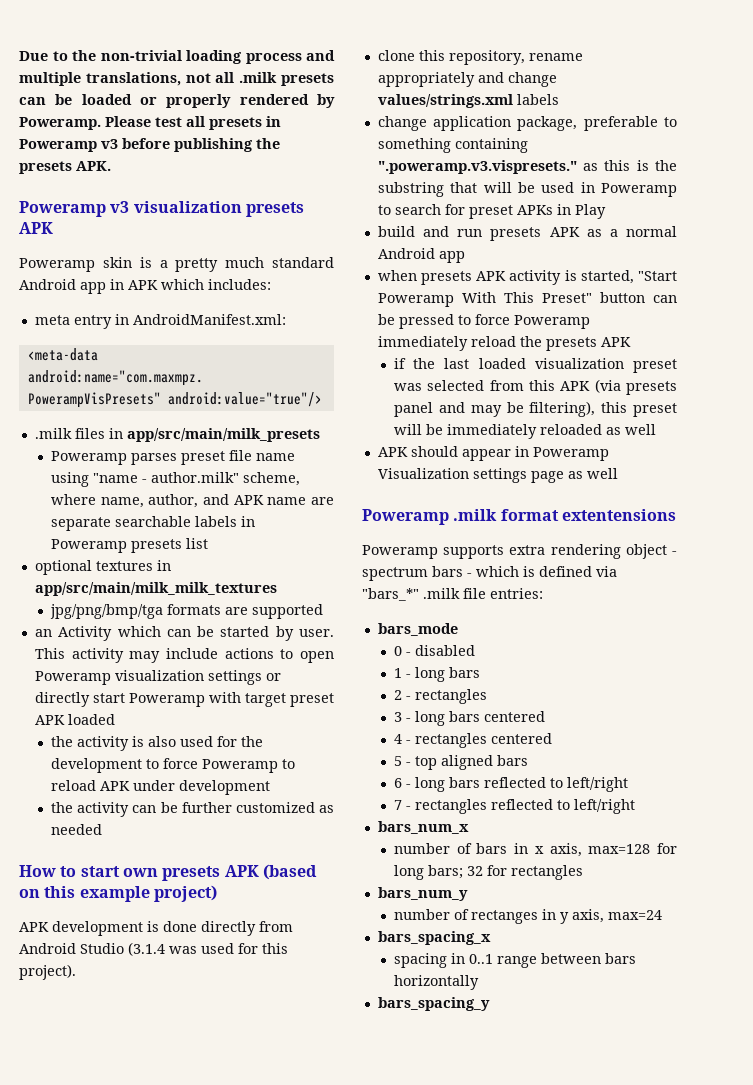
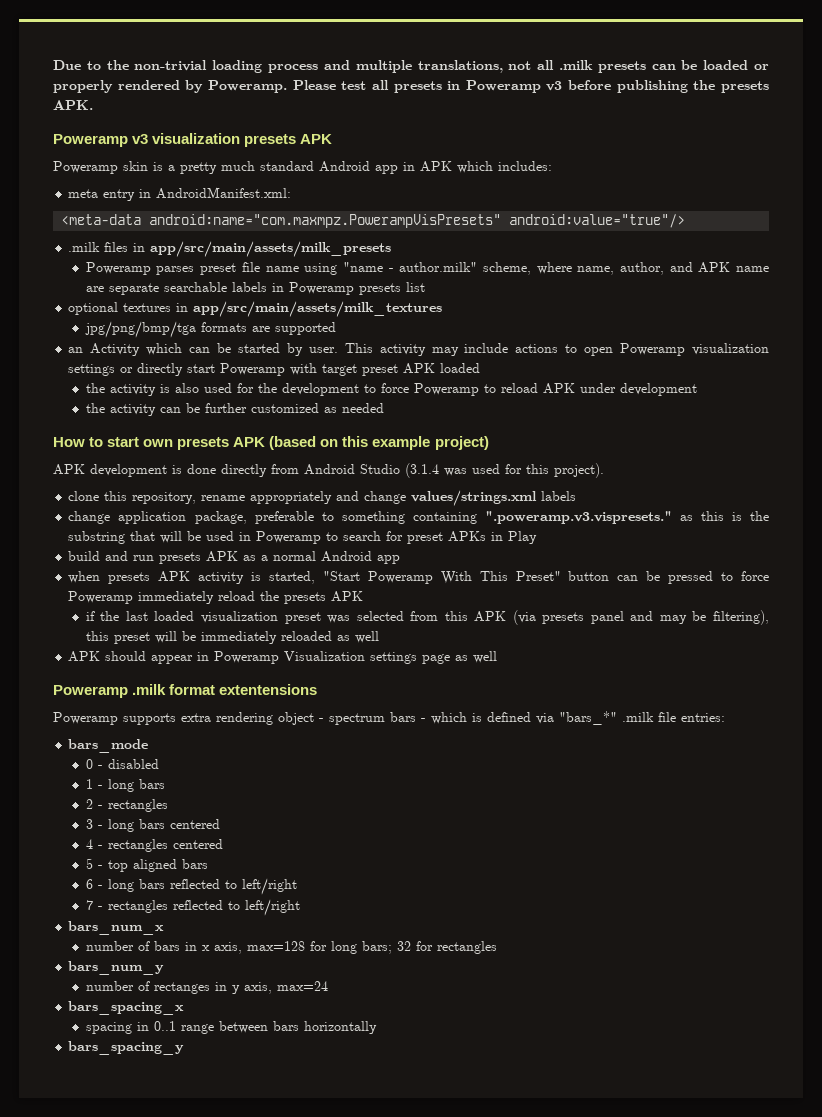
- .milk files in app/src/main/milk_presets
+ .milk files in app/src/main/assets/milk_presets
- optional textures in app/src/main/milk_milk_textures
+ optional textures in app/src/main/assets/milk_textures

